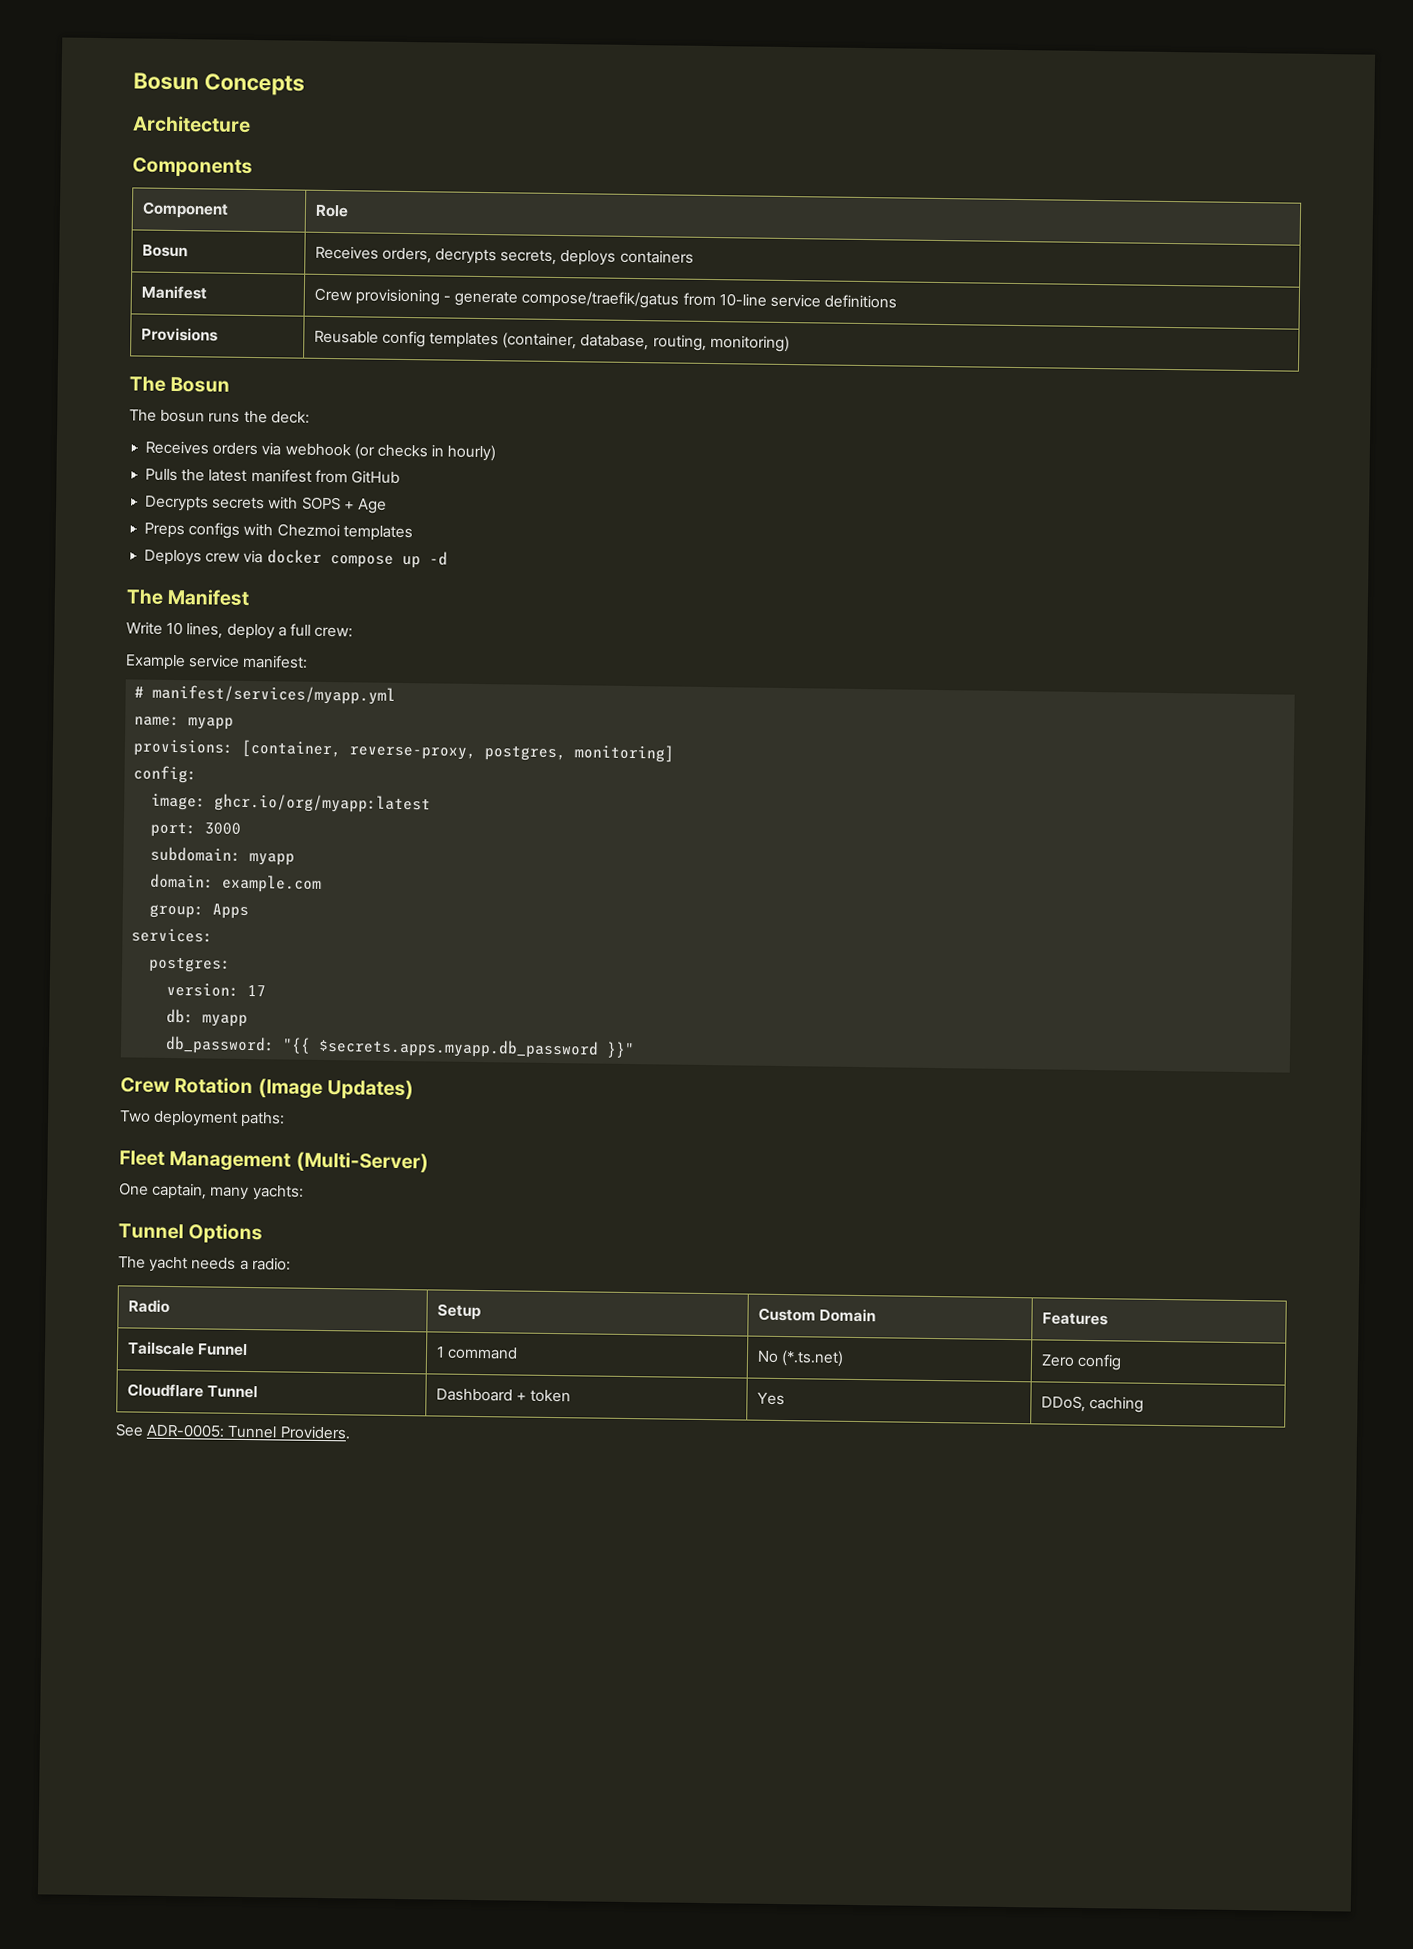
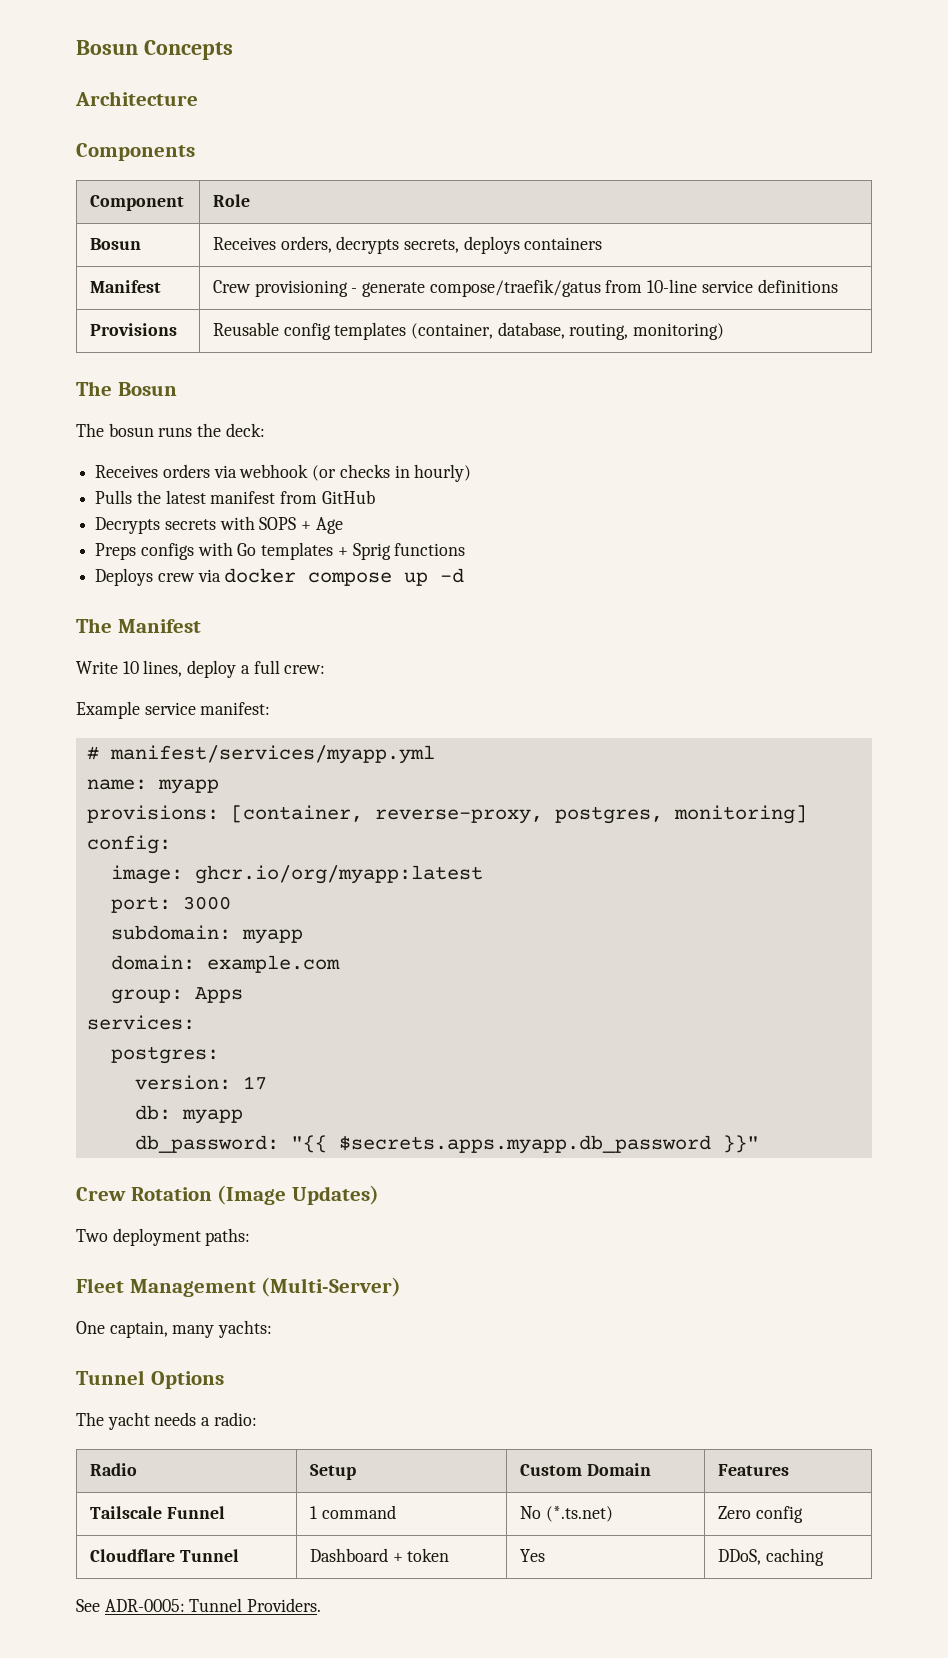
- Preps configs with Chezmoi templates
+ Preps configs with Go templates + Sprig functions

